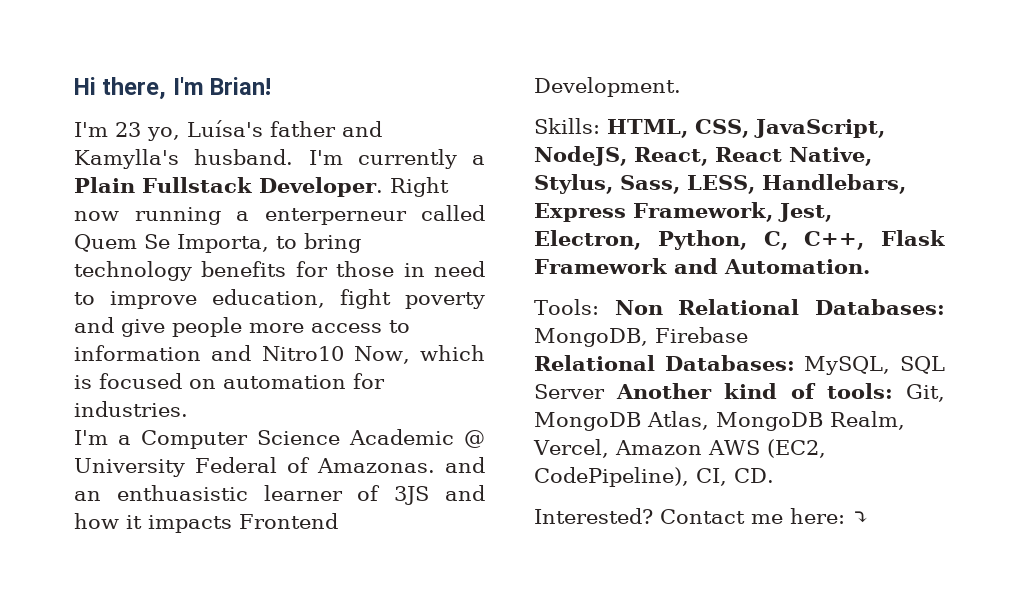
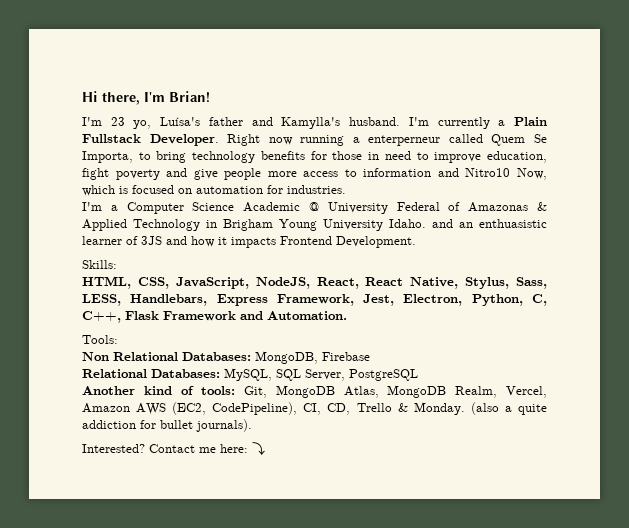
- I'm a Computer Science Academic @ University Federal of Amazonas. and an enthuasistic learner of 3JS and how it impacts Frontend Development.
+ I'm a Computer Science Academic @ University Federal of Amazonas & Applied Technology in Brigham Young University Idaho. and an enthuasistic learner of 3JS and how it impacts Frontend Development.
- Skills: HTML, CSS, JavaScript, NodeJS, React, React Native, Stylus, Sass, LESS, Handlebars, Express Framework, Jest, Electron, Python, C, C++, Flask Framework and Automation.
+ Skills:
+ HTML, CSS, JavaScript, NodeJS, React, React Native, Stylus, Sass, LESS, Handlebars, Express Framework, Jest, Electron, Python, C, C++, Flask Framework and Automation.
- Tools: Non Relational Databases: MongoDB, Firebase
+ Tools:
+ Non Relational Databases: MongoDB, Firebase
- Relational Databases: MySQL, SQL Server Another kind of tools: Git, MongoDB Atlas, MongoDB Realm, Vercel, Amazon AWS (EC2, CodePipeline), CI, CD.
+ Relational Databases: MySQL, SQL Server, PostgreSQL
+ Another kind of tools: Git, MongoDB Atlas, MongoDB Realm, Vercel, Amazon AWS (EC2, CodePipeline), CI, CD, Trello & Monday. (also a quite addiction for bullet journals).

